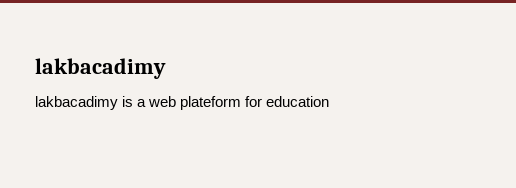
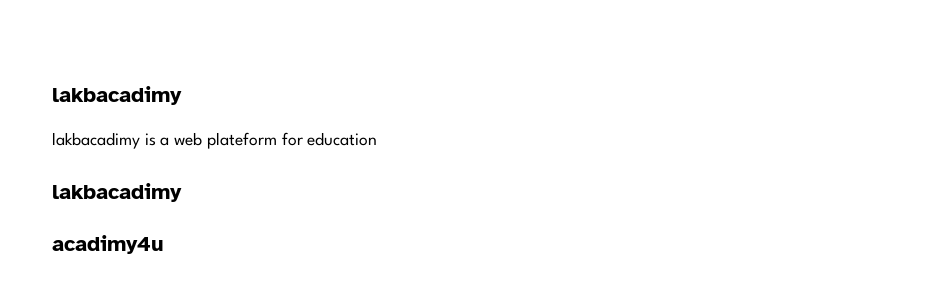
  lakbacadimy is a web plateform for education
+ lakbacadimy
+ acadimy4u

